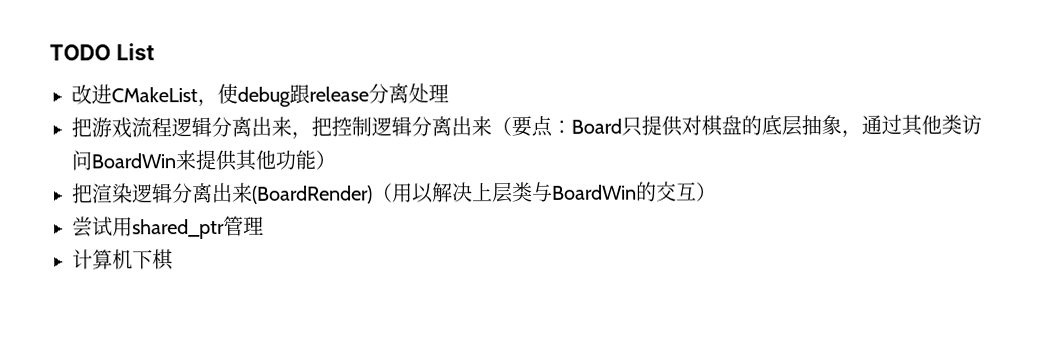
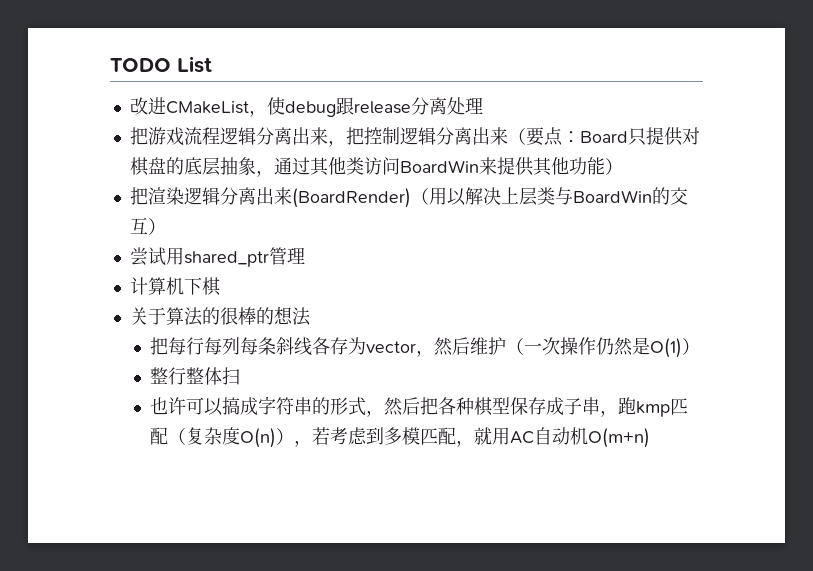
+ 关于算法的很棒的想法
+ 把每行每列每条斜线各存为vector，然后维护（一次操作仍然是O(1)）
+ 整行整体扫
+ 也许可以搞成字符串的形式，然后把各种棋型保存成子串，跑kmp匹配（复杂度O(n)），若考虑到多模匹配，就用AC自动机O(m+n)

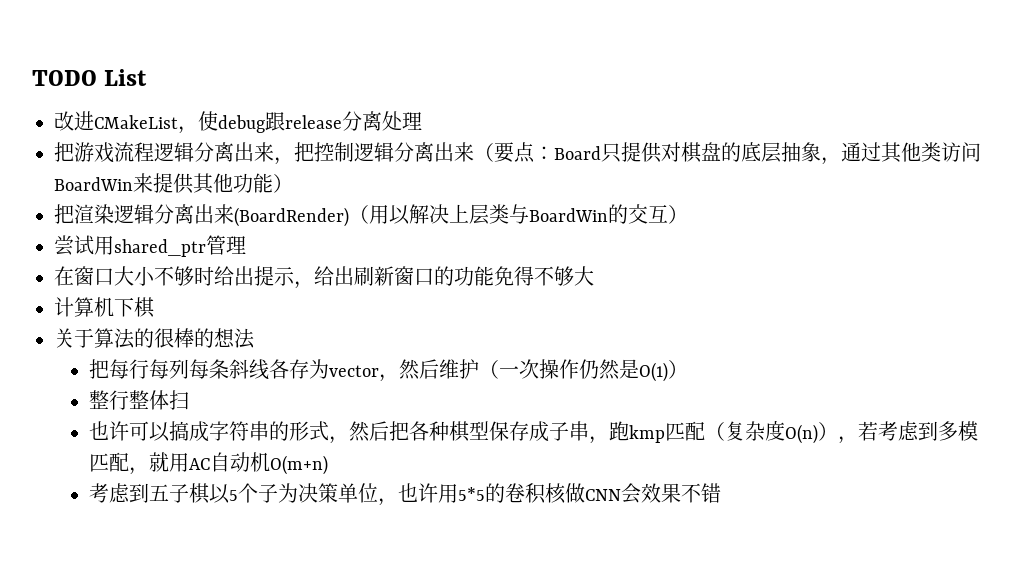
+ 在窗口大小不够时给出提示，给出刷新窗口的功能免得不够大
+ 考虑到五子棋以5个子为决策单位，也许用5*5的卷积核做CNN会效果不错

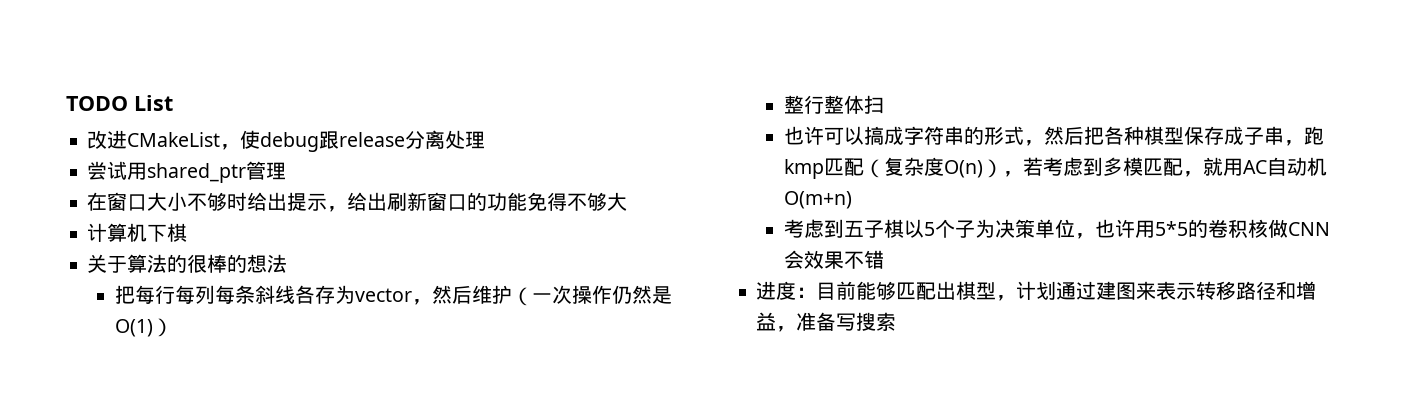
- 把游戏流程逻辑分离出来，把控制逻辑分离出来（要点：Board只提供对棋盘的底层抽象，通过其他类访问BoardWin来提供其他功能）
- 把渲染逻辑分离出来(BoardRender)（用以解决上层类与BoardWin的交互）
+ 进度：目前能够匹配出棋型，计划通过建图来表示转移路径和增益，准备写搜索

